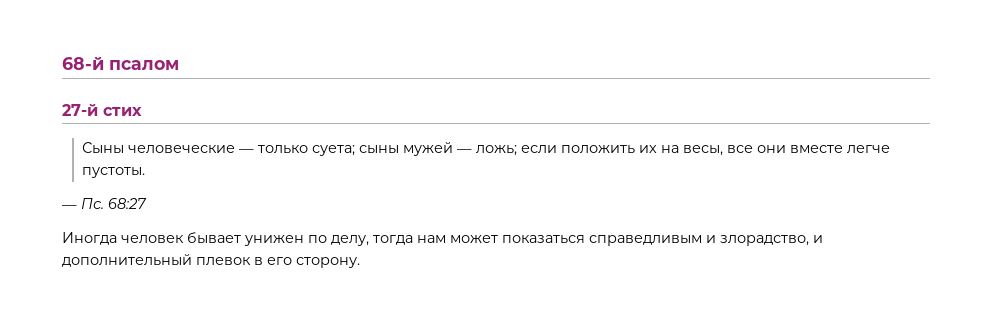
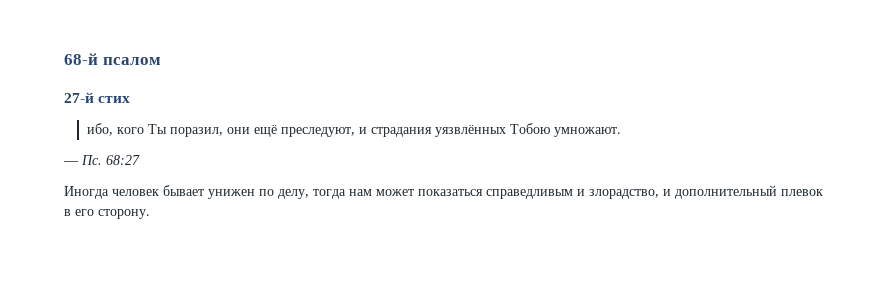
- Сыны человеческие — только суета; сыны мужей — ложь; если положить их на весы, все они вместе легче пустоты.
+ ибо, кого Ты поразил, они ещё преследуют, и страдания уязвлённых Тобою умножают.

